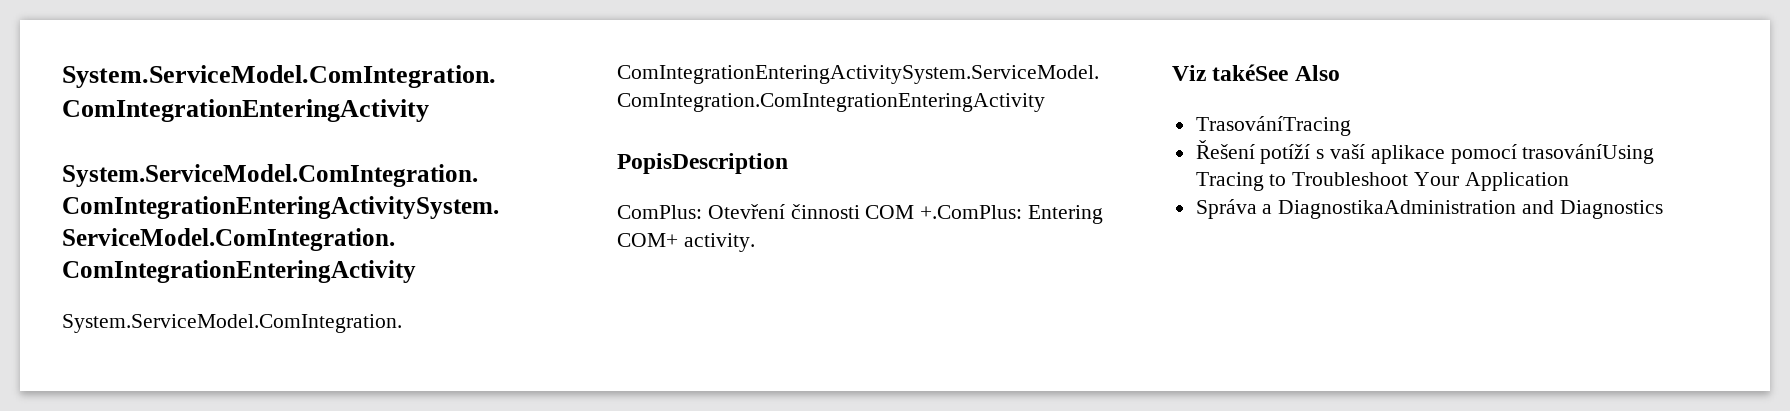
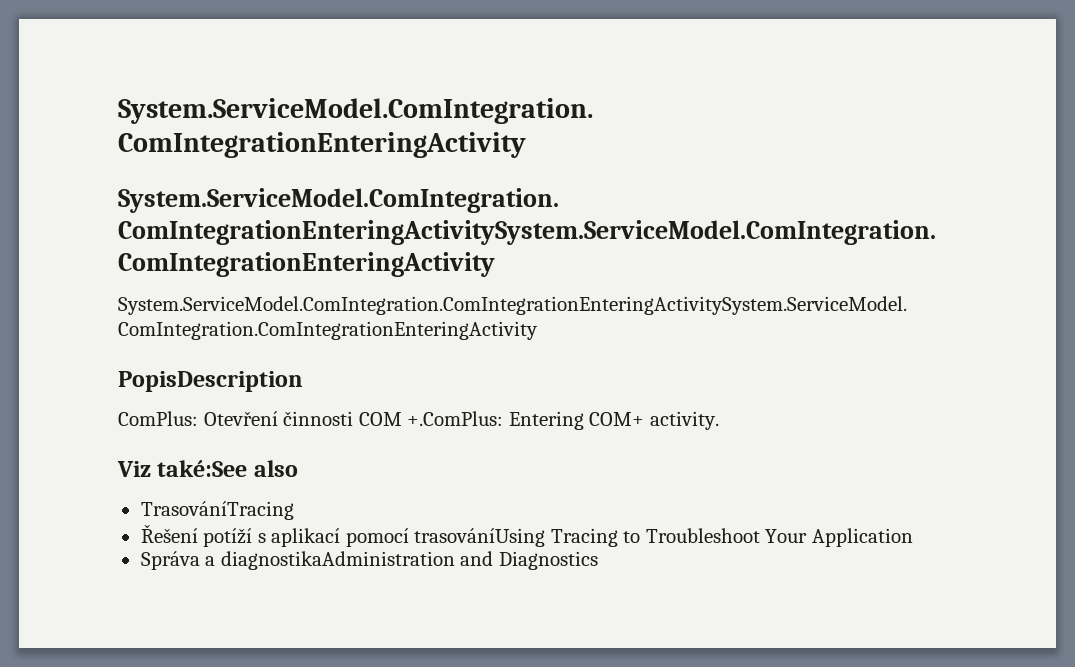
- Viz takéSee Also
+ Viz také:See also
- Řešení potíží s vaší aplikace pomocí trasováníUsing Tracing to Troubleshoot Your Application
+ Řešení potíží s aplikací pomocí trasováníUsing Tracing to Troubleshoot Your Application
- Správa a DiagnostikaAdministration and Diagnostics
+ Správa a diagnostikaAdministration and Diagnostics

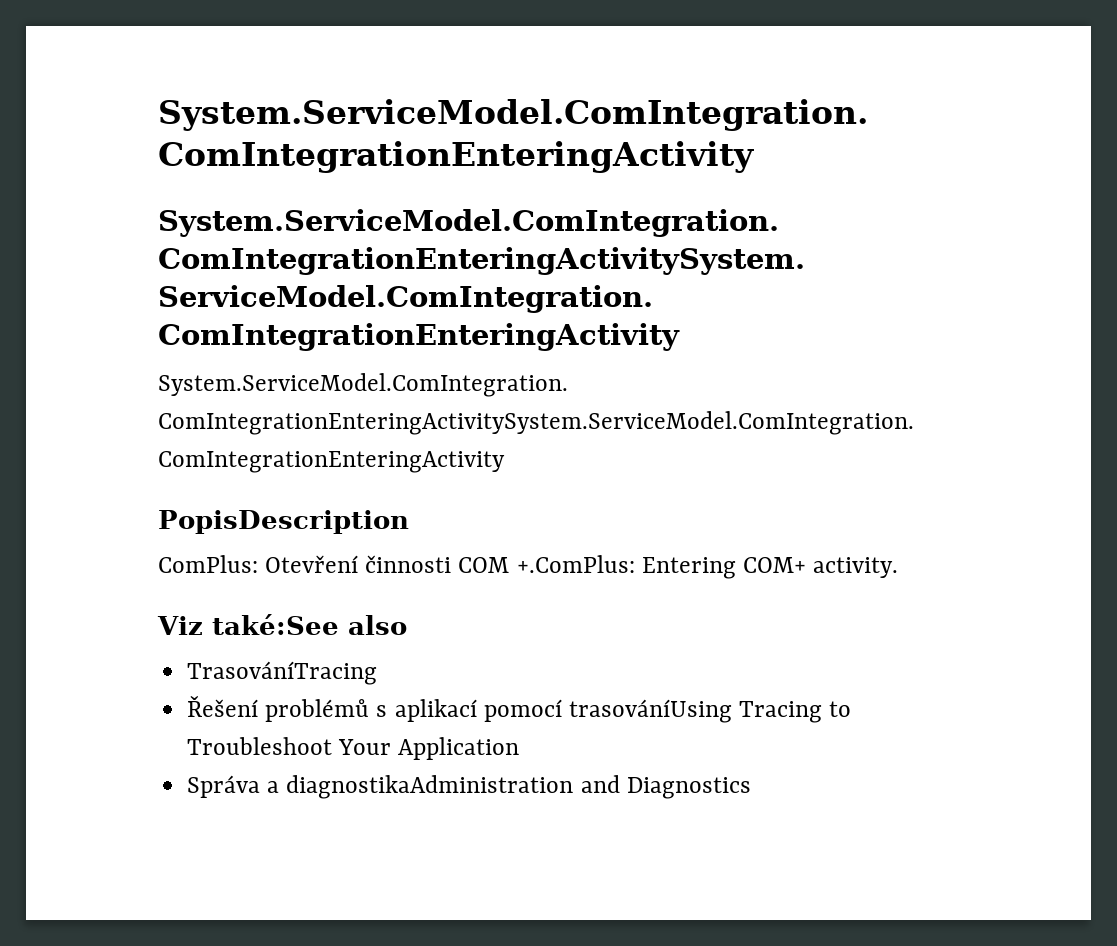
- Řešení potíží s aplikací pomocí trasováníUsing Tracing to Troubleshoot Your Application
+ Řešení problémů s aplikací pomocí trasováníUsing Tracing to Troubleshoot Your Application

